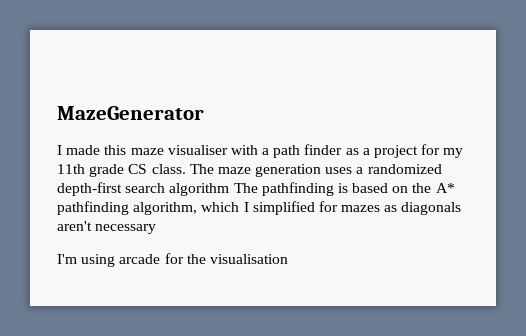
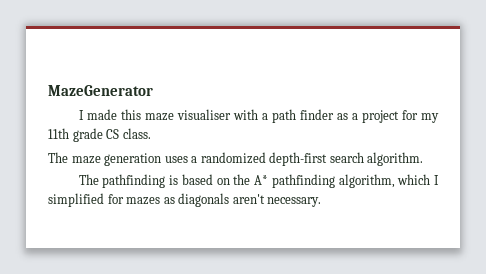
- I made this maze visualiser with a path finder as a project for my 11th grade CS class. The maze generation uses a randomized depth-first search algorithm The pathfinding is based on the A* pathfinding algorithm, which I simplified for mazes as diagonals aren't necessary
- I'm using arcade for the visualisation
+ I made this maze visualiser with a path finder as a project for my 11th grade CS class.
+ The maze generation uses a randomized depth-first search algorithm.
+ The pathfinding is based on the A* pathfinding algorithm, which I simplified for mazes as diagonals aren't necessary.

